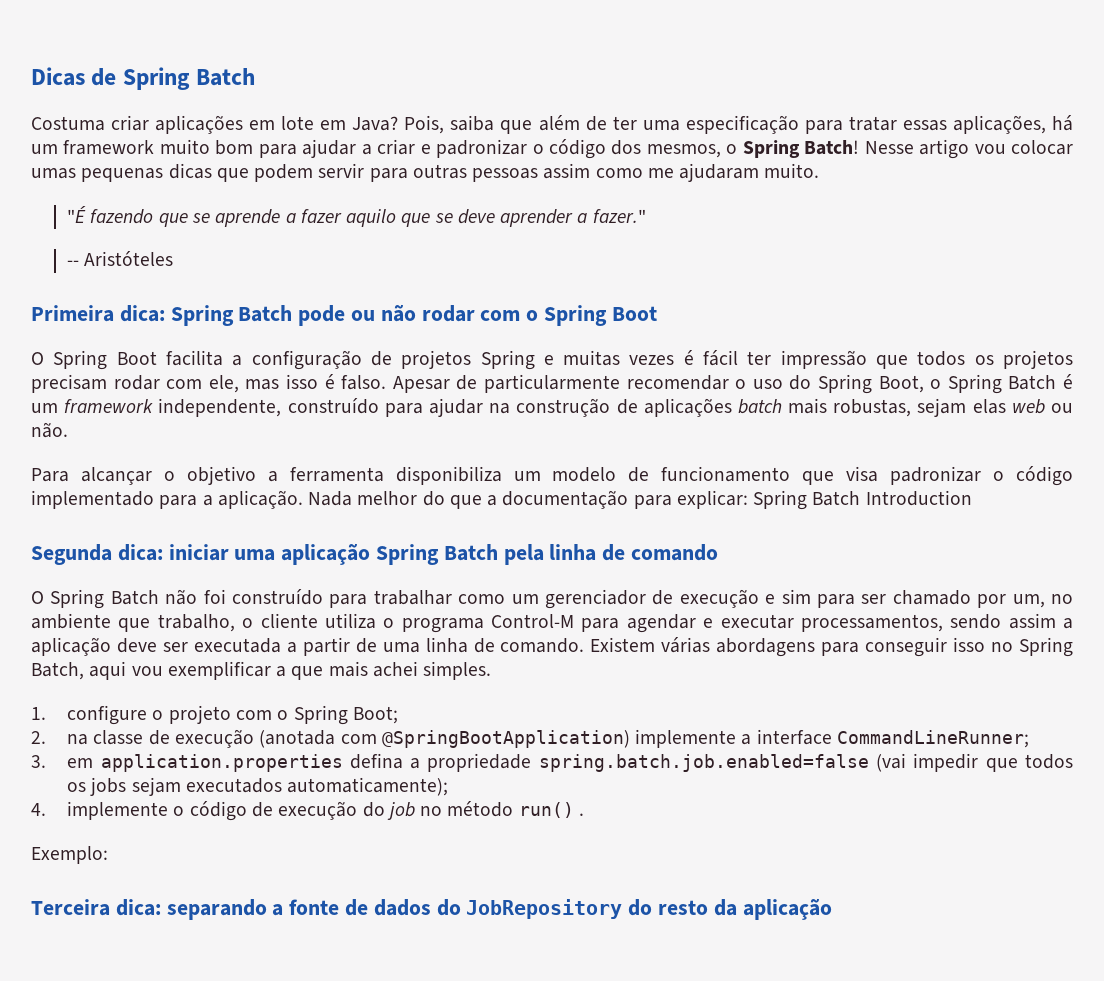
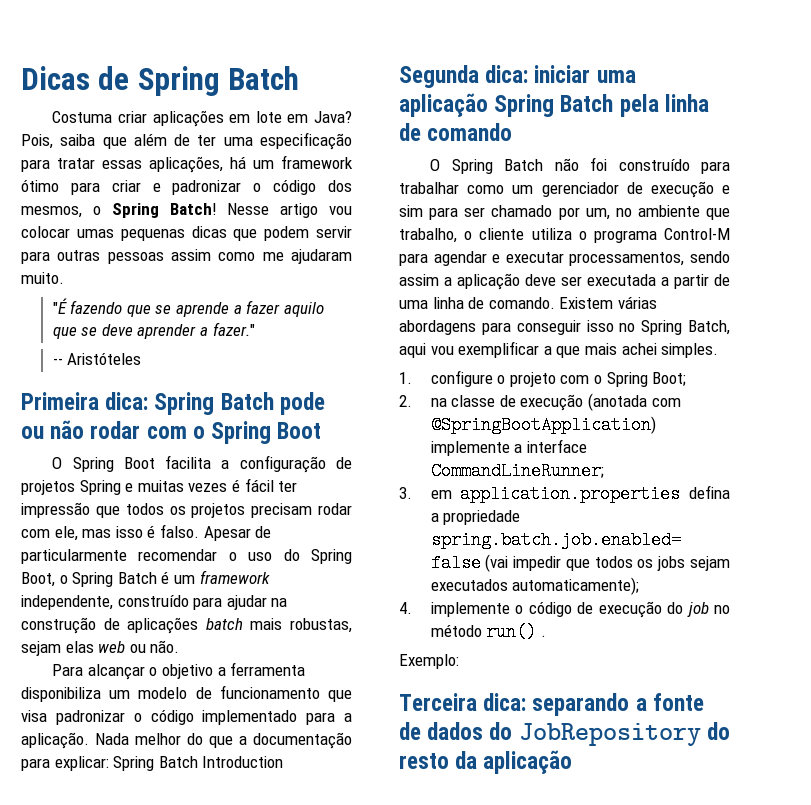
- Pois, saiba que além de ter uma especificação para tratar essas aplicações, há um framework muito bom para ajudar a criar e padronizar o código dos mesmos, o Spring Batch!
+ Pois, saiba que além de ter uma especificação para tratar essas aplicações, há um framework ótimo para criar e padronizar o código dos mesmos, o Spring Batch!

